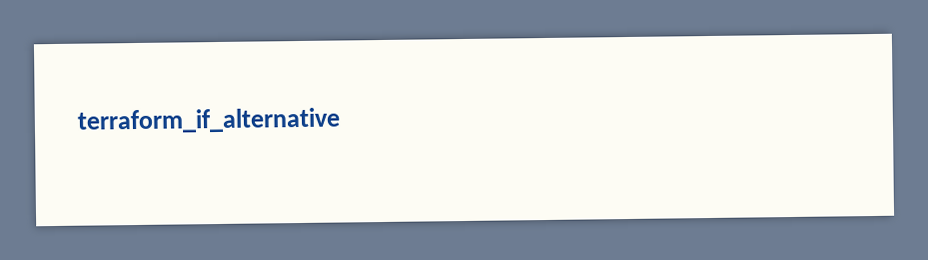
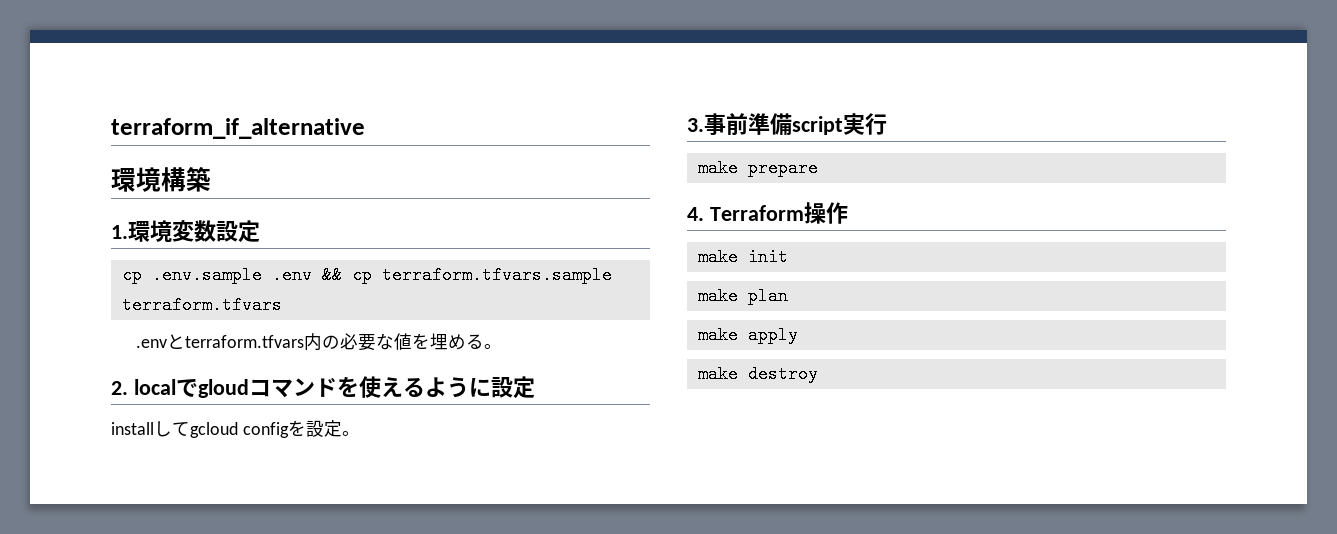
+ 環境構築
+ 1.環境変数設定
+ cp .env.sample .env && cp terraform.tfvars.sample terraform.tfvars
+ .envとterraform.tfvars内の必要な値を埋める。
+ 2. localでgloudコマンドを使えるように設定
+ installしてgcloud configを設定。
+ 3.事前準備script実行
+ make prepare
+ 4. Terraform操作
+ make init
+ make plan
+ make apply
+ make destroy

